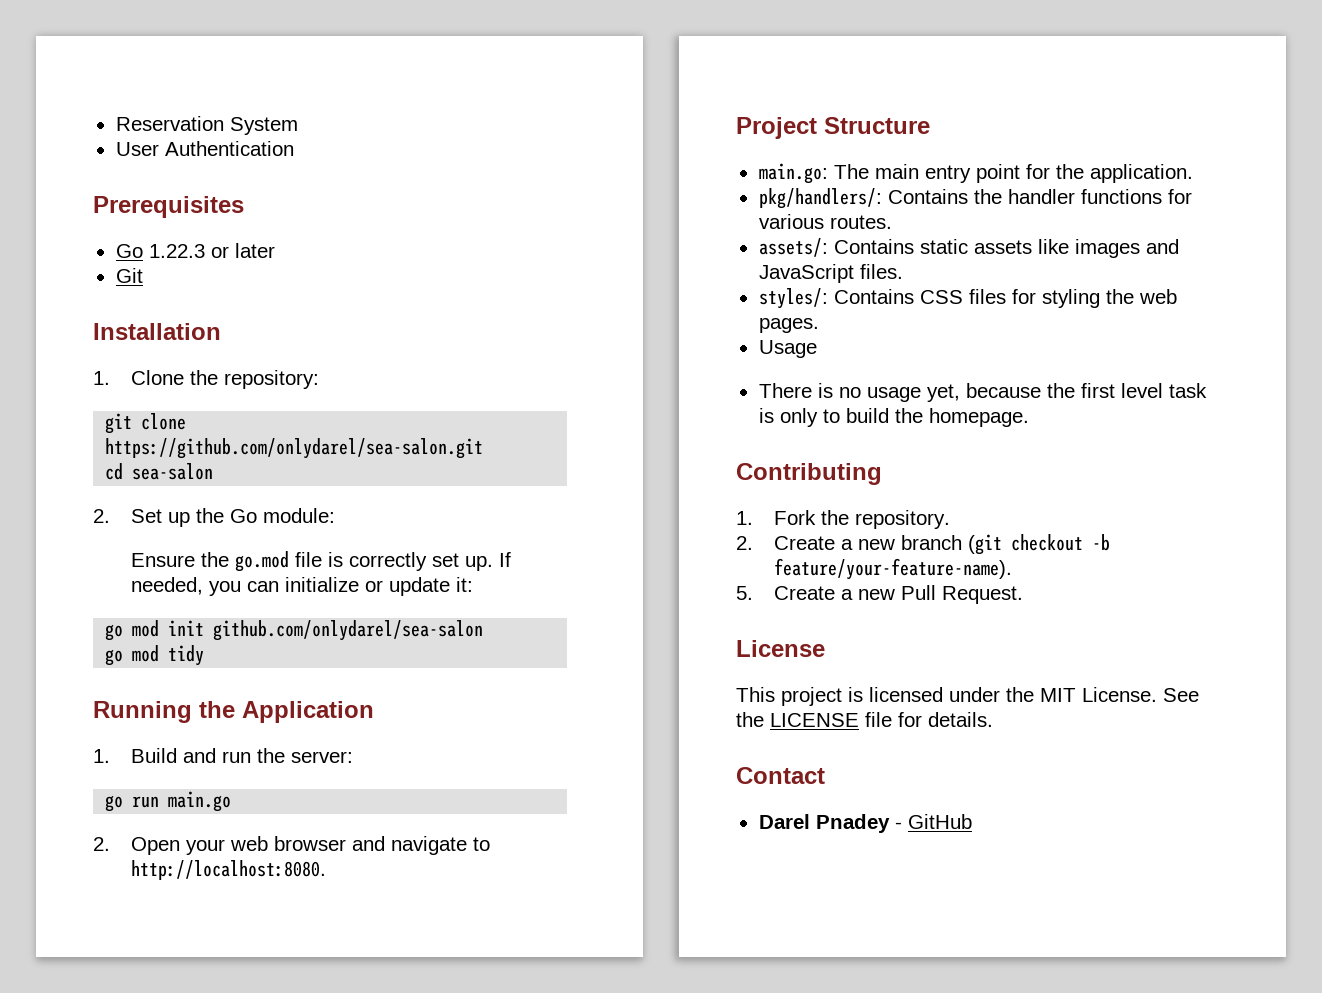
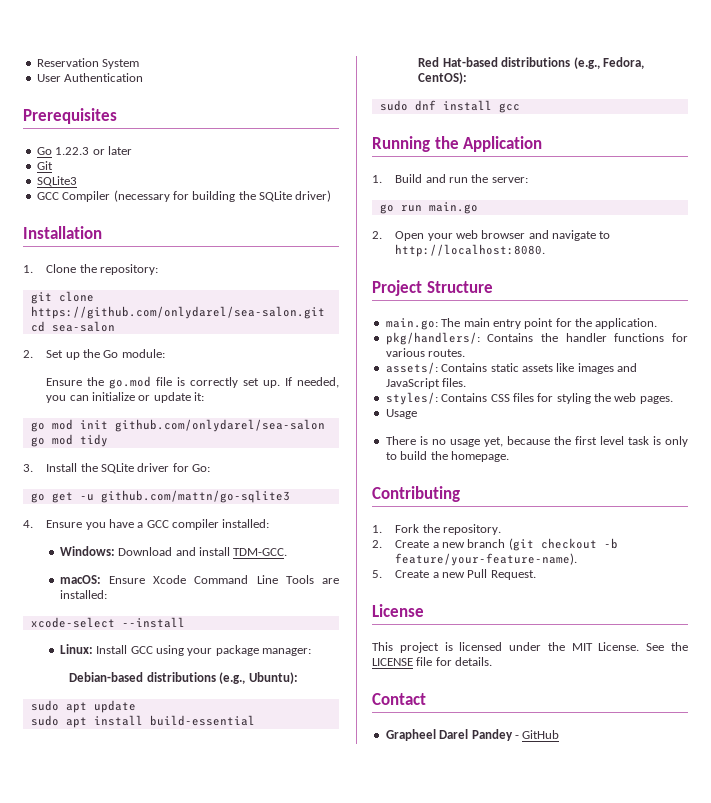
+ SQLite3
+ GCC Compiler (necessary for building the SQLite driver)
+ 3. Install the SQLite driver for Go:
+ go get -u github.com/mattn/go-sqlite3
+ 4. Ensure you have a GCC compiler installed:
+ Windows: Download and install TDM-GCC.
+ macOS: Ensure Xcode Command Line Tools are installed:
+ xcode-select --install
+ Linux: Install GCC using your package manager:
+ Debian-based distributions (e.g., Ubuntu):
+ sudo apt update
+ sudo apt install build-essential
+ Red Hat-based distributions (e.g., Fedora, CentOS):
+ sudo dnf install gcc
- Darel Pnadey - GitHub
+ Grapheel Darel Pandey - GitHub

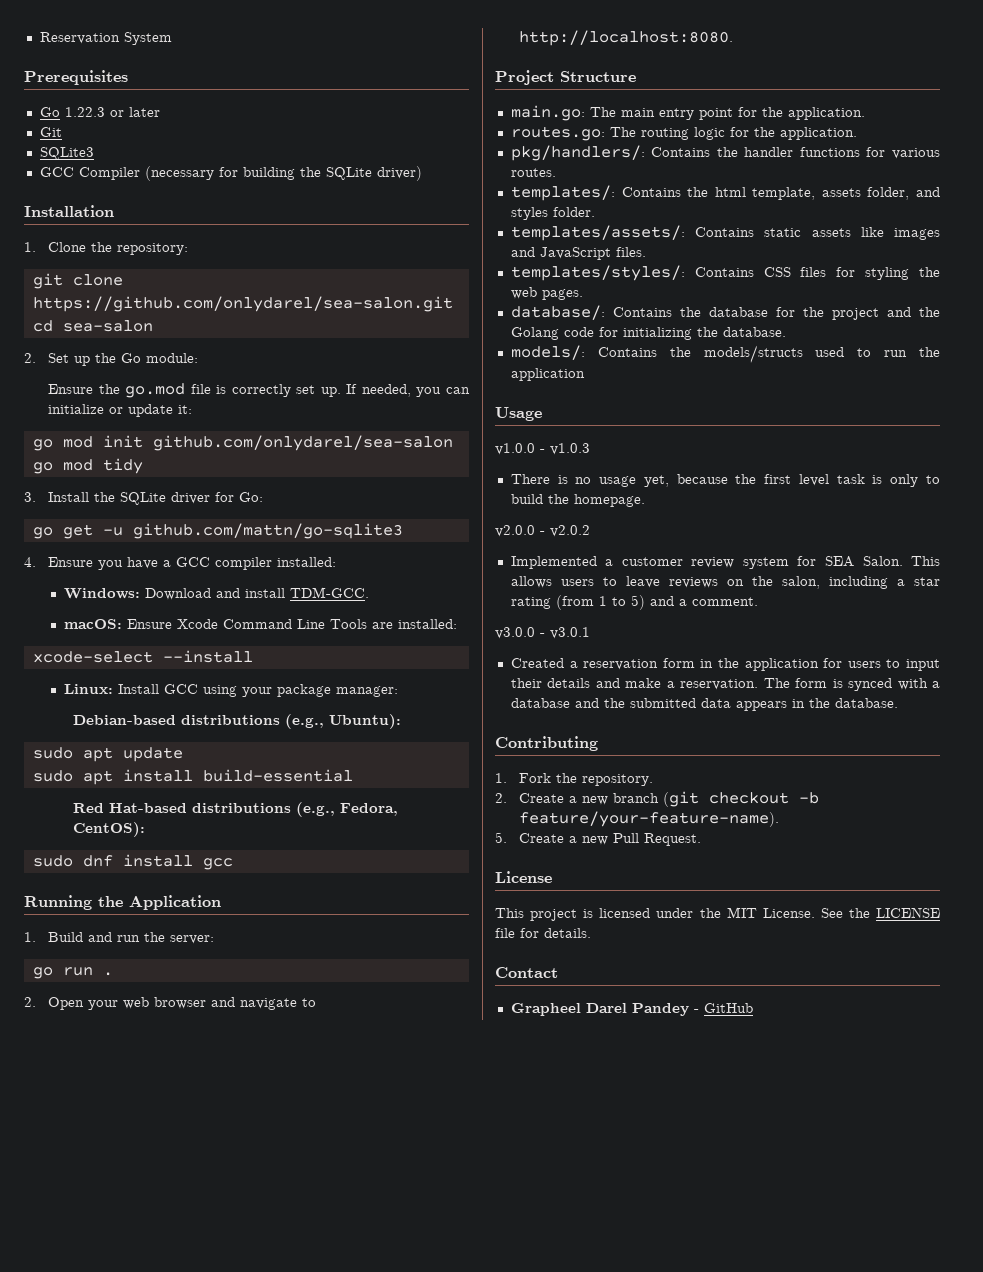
- User Authentication
- go run main.go
+ go run .
+ routes.go: The routing logic for the application.
- assets/: Contains static assets like images and JavaScript files.
+ templates/: Contains the html template, assets folder, and styles folder.
+ templates/assets/: Contains static assets like images and JavaScript files.
- styles/: Contains CSS files for styling the web pages.
+ templates/styles/: Contains CSS files for styling the web pages.
+ database/: Contains the database for the project and the Golang code for initializing the database.
+ models/: Contains the models/structs used to run the application
  Usage
+ v1.0.0 - v1.0.3
+ v2.0.0 - v2.0.2
+ Implemented a customer review system for SEA Salon. This allows users to leave reviews on the salon, including a star rating (from 1 to 5) and a comment.
+ v3.0.0 - v3.0.1
+ Created a reservation form in the application for users to input their details and make a reservation. The form is synced with a database and the submitted data appears in the database.

